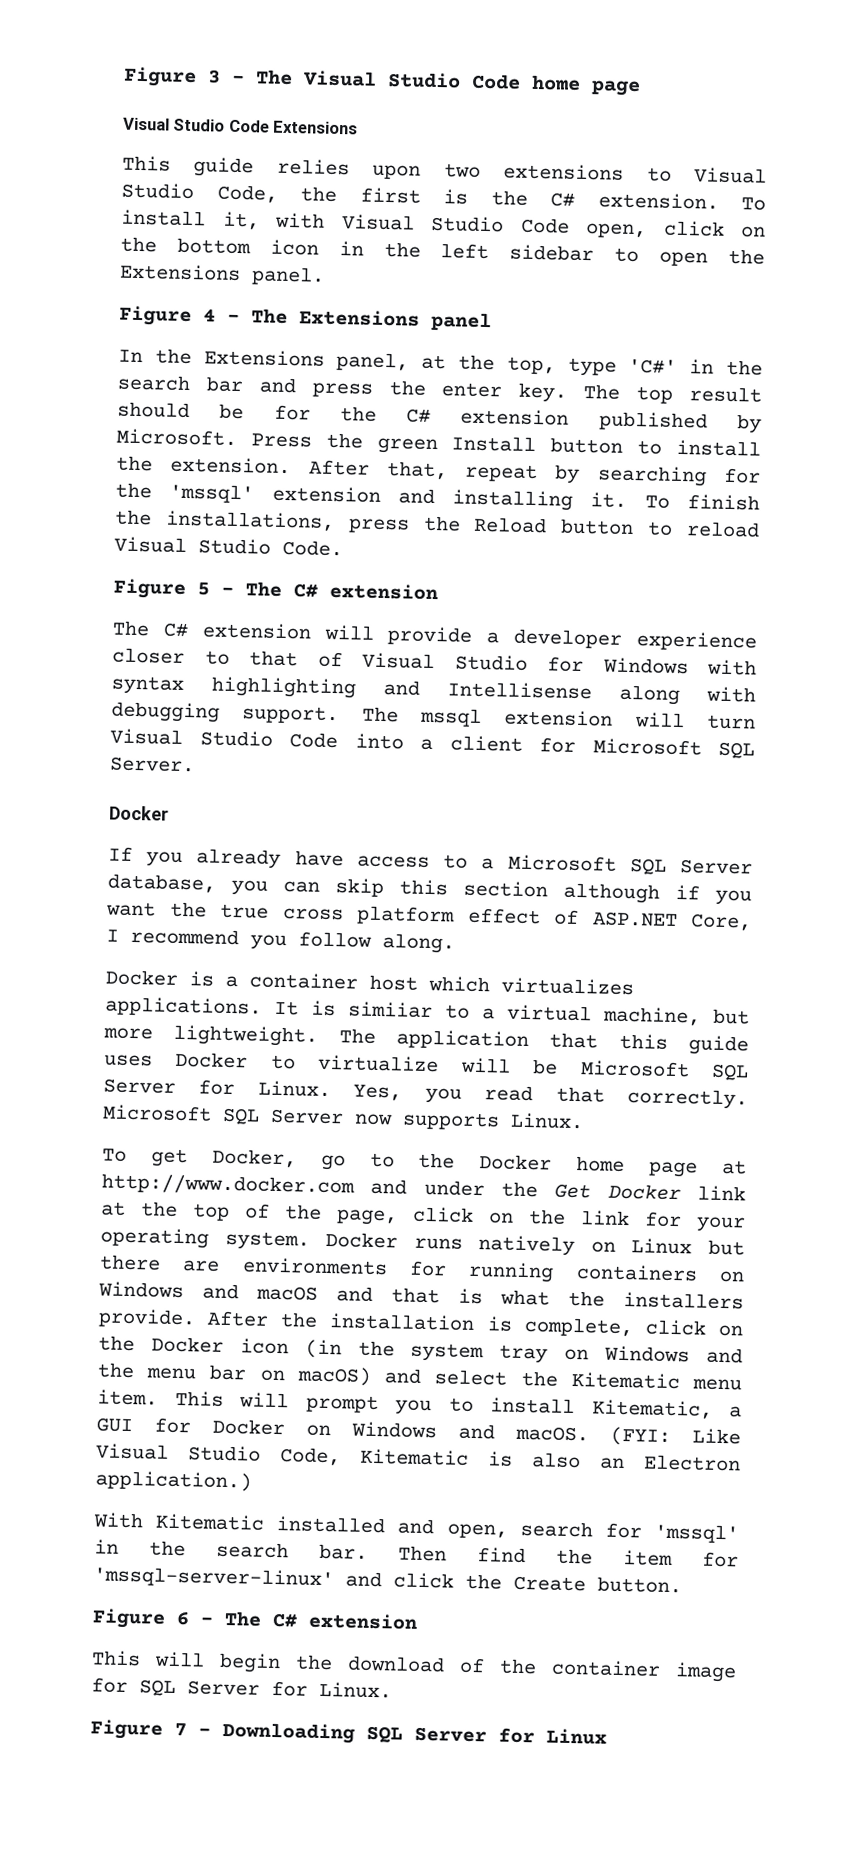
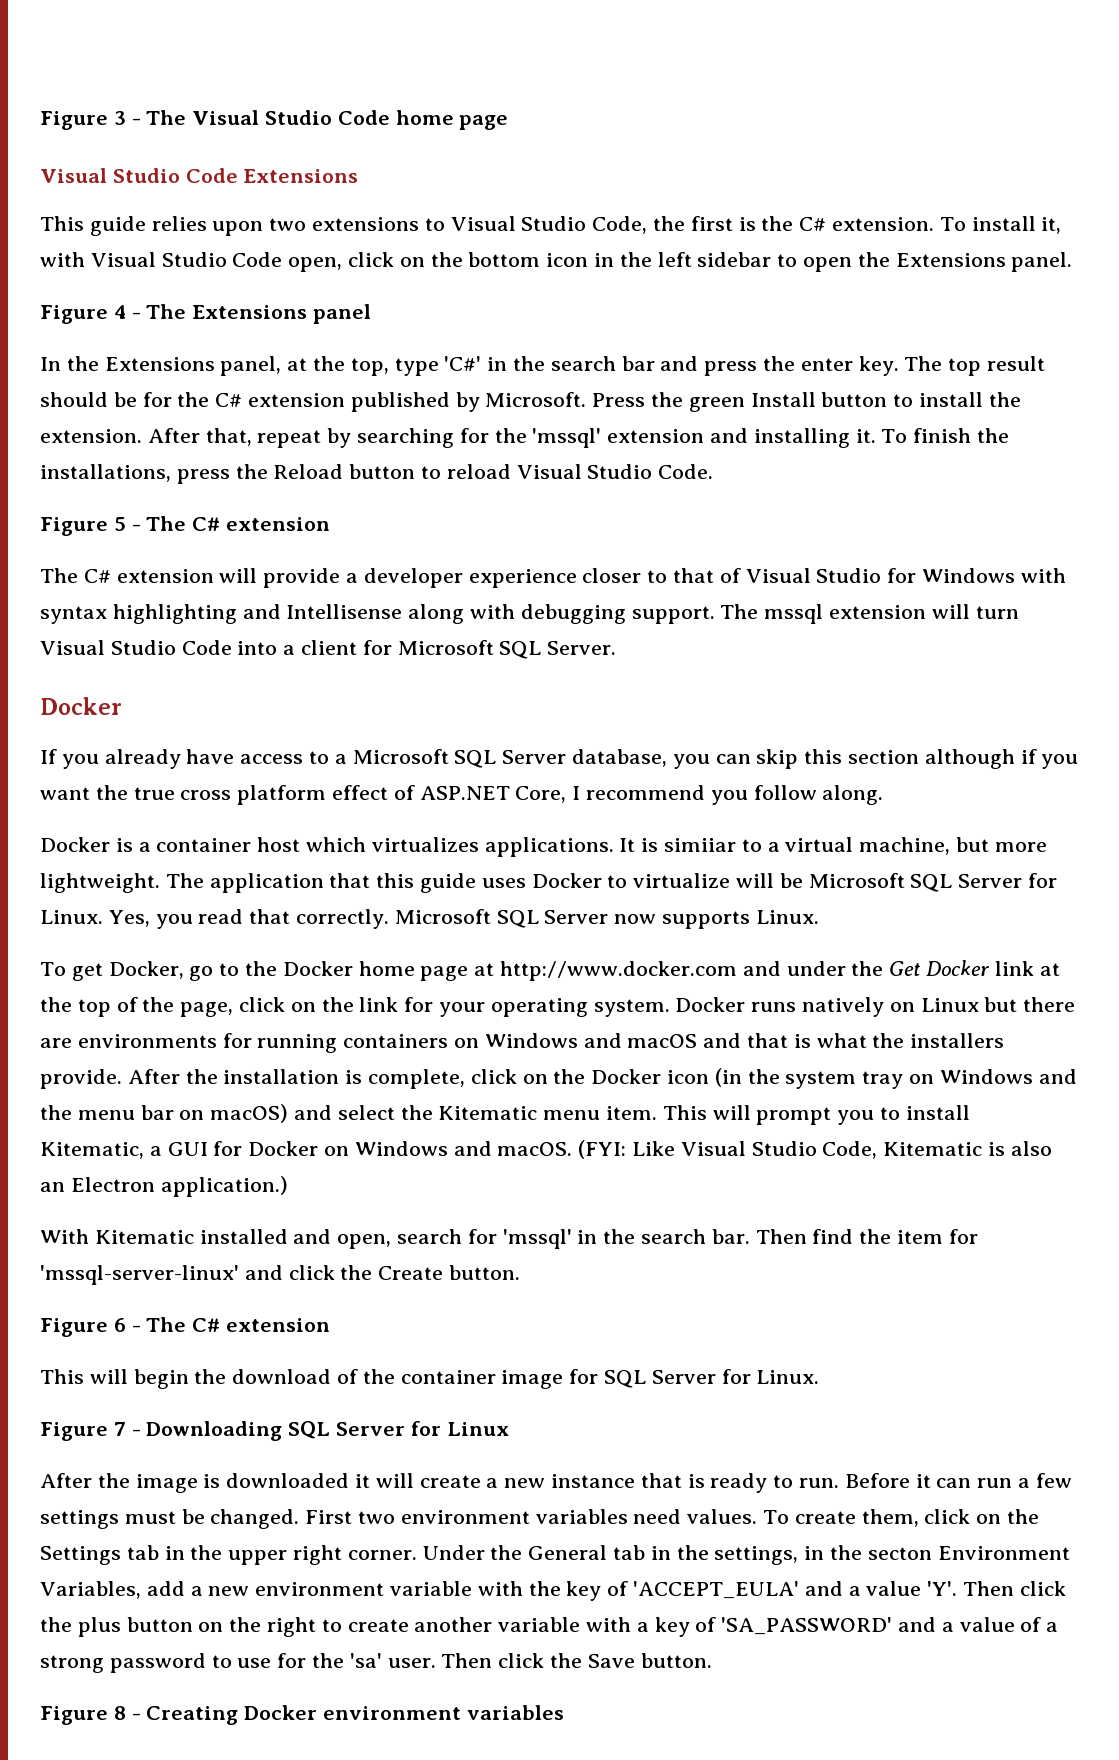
+ After the image is downloaded it will create a new instance that is ready to run. Before it can run a few settings must be changed. First two environment variables need values. To create them, click on the Settings tab in the upper right corner. Under the General tab in the settings, in the secton Environment Variables, add a new environment variable with the key of 'ACCEPT_EULA' and a value 'Y'. Then click the plus button on the right to create another variable with a key of 'SA_PASSWORD' and a value of a strong password to use for the 'sa' user. Then click the Save button.
+ Figure 8 - Creating Docker environment variables

